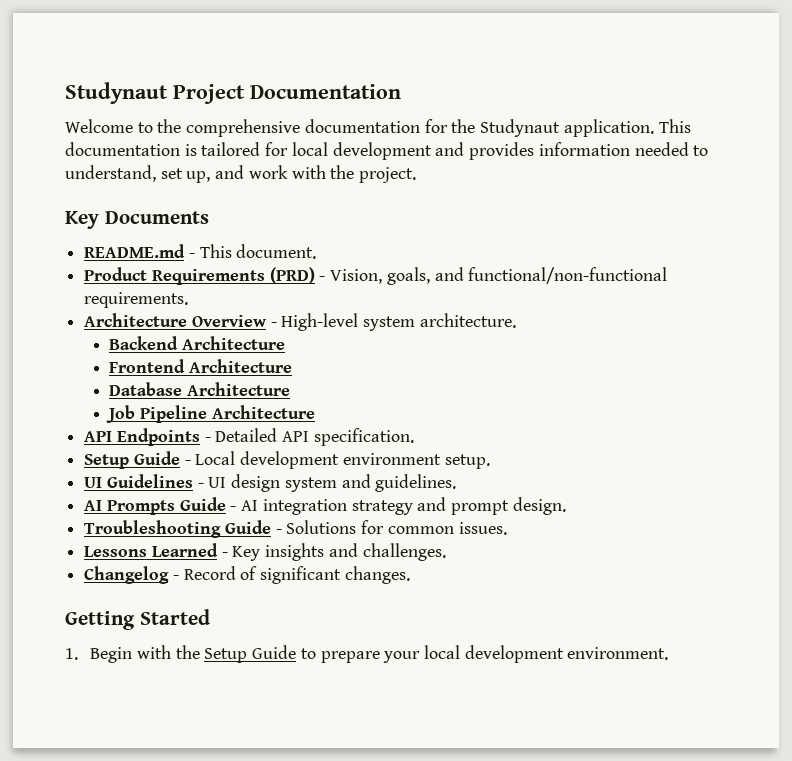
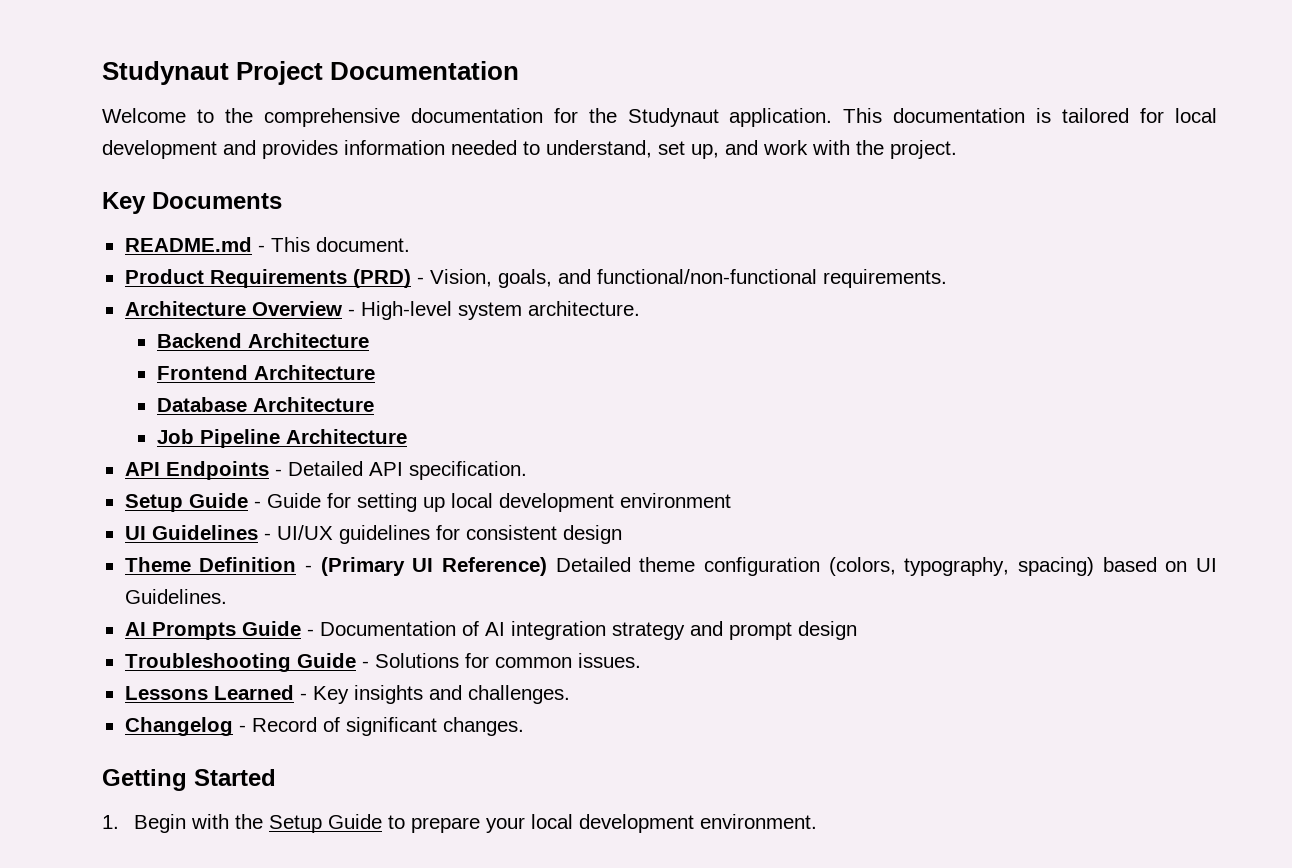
- Setup Guide - Local development environment setup.
+ Setup Guide - Guide for setting up local development environment
- UI Guidelines - UI design system and guidelines.
+ UI Guidelines - UI/UX guidelines for consistent design
+ Theme Definition - (Primary UI Reference) Detailed theme configuration (colors, typography, spacing) based on UI Guidelines.
- AI Prompts Guide - AI integration strategy and prompt design.
+ AI Prompts Guide - Documentation of AI integration strategy and prompt design

